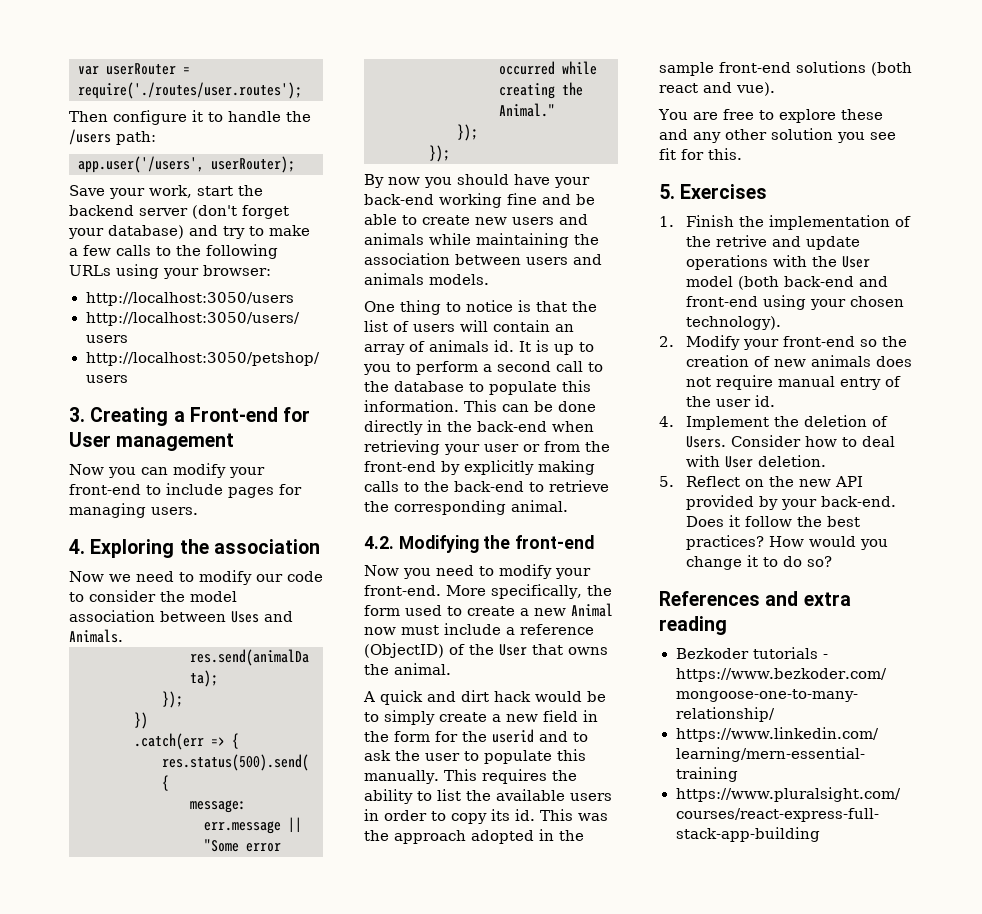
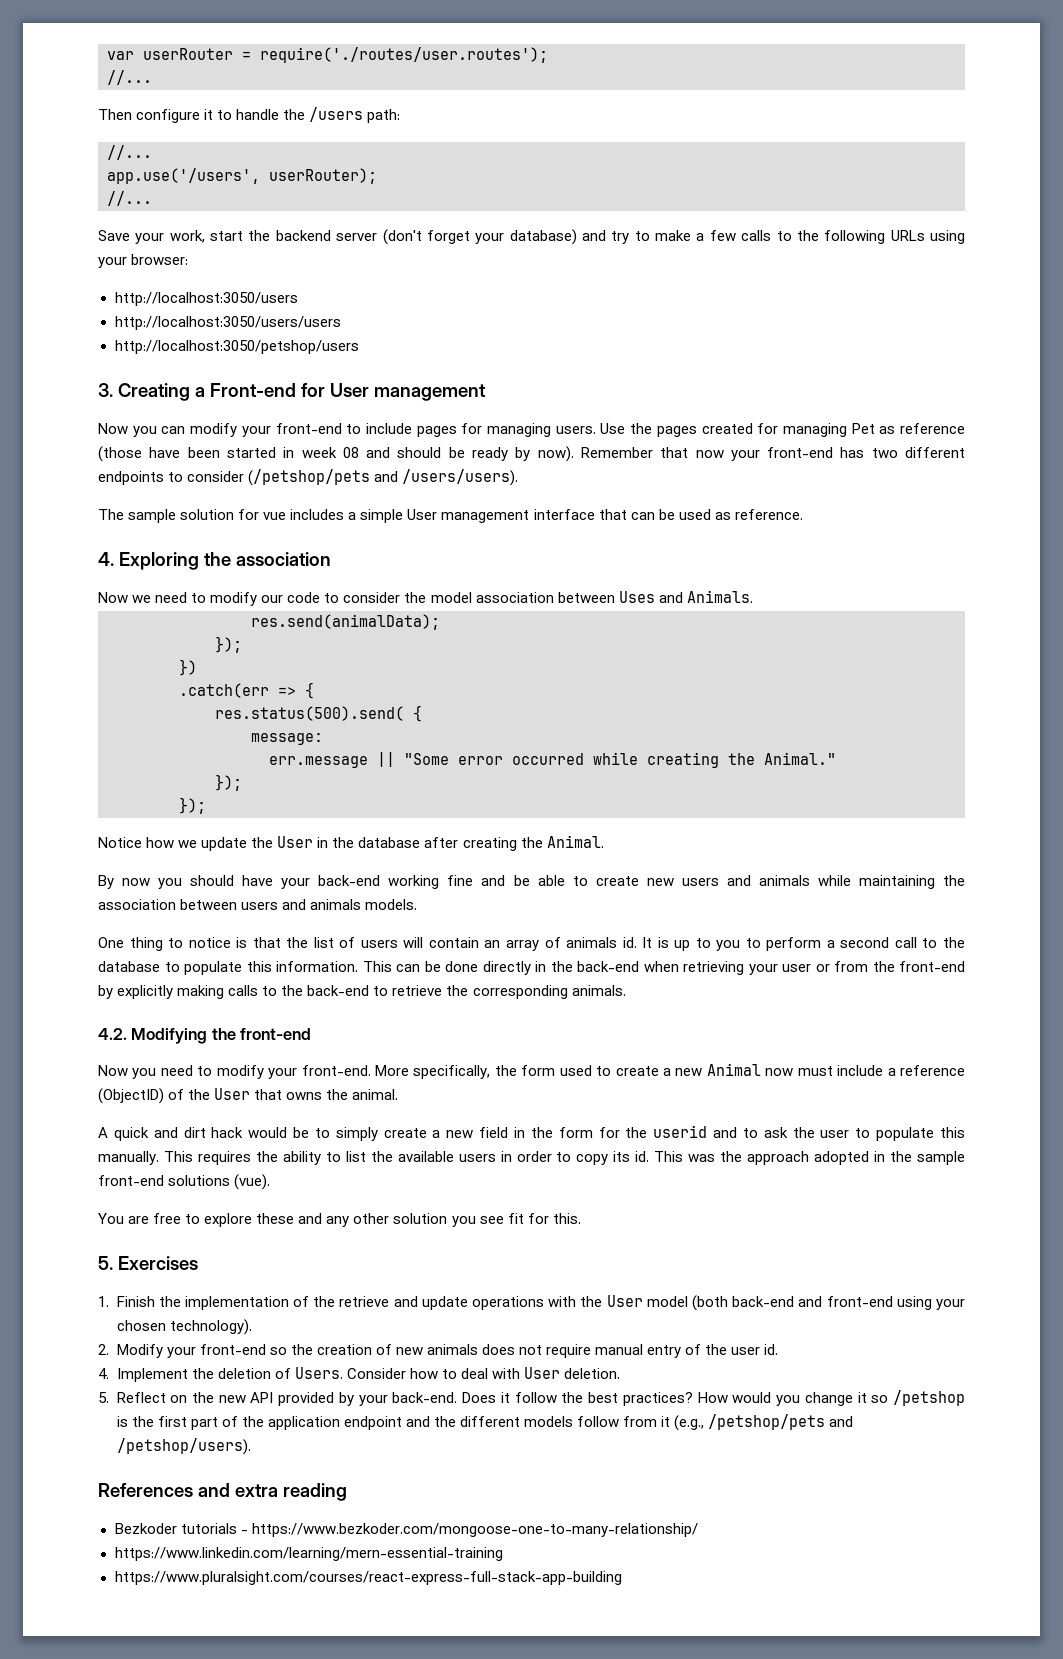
  var userRouter = require('./routes/user.routes');
+ //...
  Then configure it to handle the /users path:
- app.user('/users', userRouter);
+ //...
+ app.use('/users', userRouter);
+ //...
+ Use the pages created for managing Pet as reference (those have been started in week 08 and should be ready by now). Remember that now your front-end has two different endpoints to consider (/petshop/pets and /users/users).
+ The sample solution for vue includes a simple User management interface that can be used as reference.
+ Notice how we update the User in the database after creating the Animal.
- This can be done directly in the back-end when retrieving your user or from the front-end by explicitly making calls to the back-end to retrieve the corresponding animal.
+ This can be done directly in the back-end when retrieving your user or from the front-end by explicitly making calls to the back-end to retrieve the corresponding animals.
- This was the approach adopted in the sample front-end solutions (both react and vue).
+ This was the approach adopted in the sample front-end solutions (vue).
- 1. Finish the implementation of the retrive and update operations with the User model (both back-end and front-end using your chosen technology).
+ 1. Finish the implementation of the retrieve and update operations with the User model (both back-end and front-end using your chosen technology).
- How would you change it to do so?
+ How would you change it so /petshop is the first part of the application endpoint and the different models follow from it (e.g., /petshop/pets and /petshop/users).

